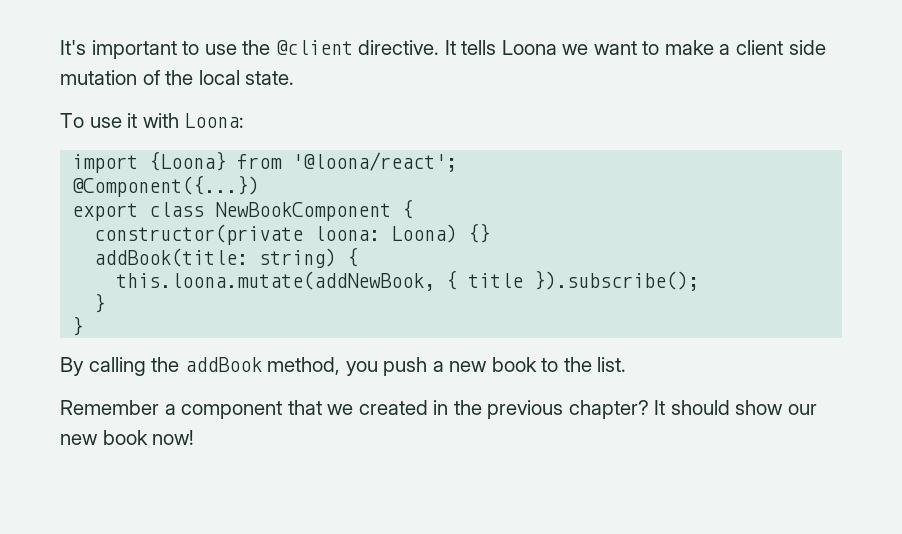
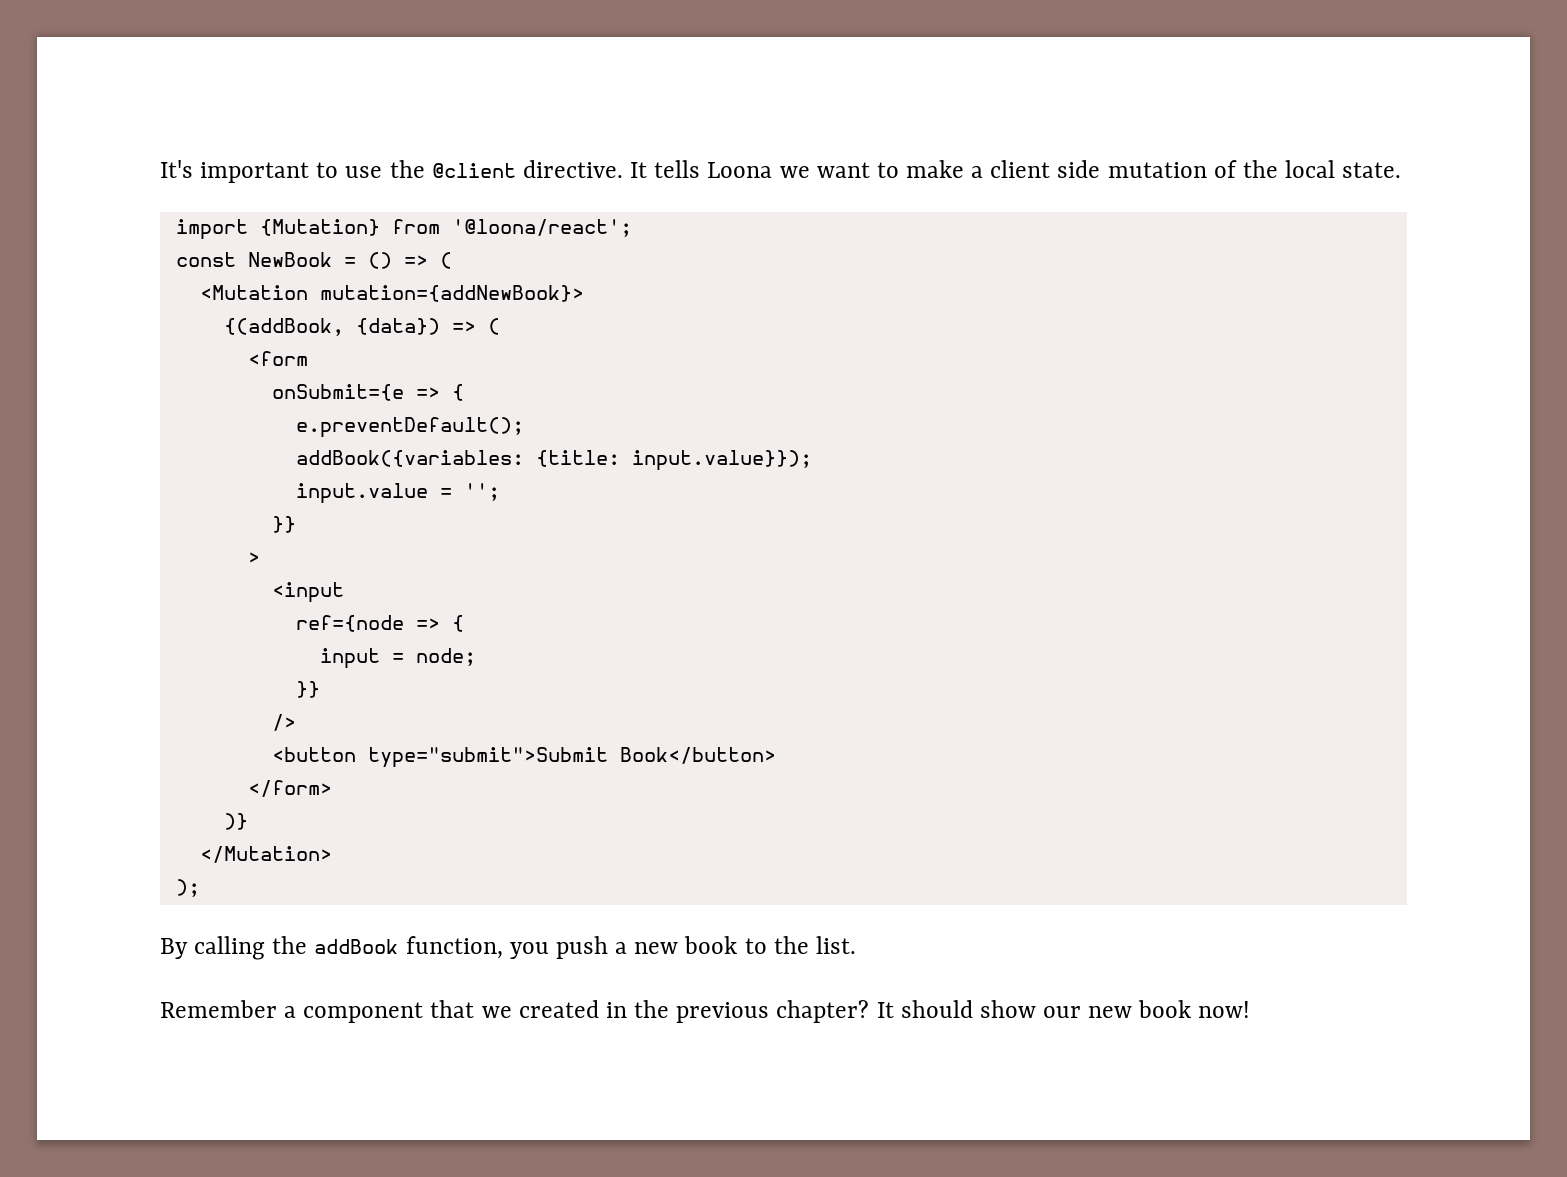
- To use it with Loona:
- import {Loona} from '@loona/react';
+ import {Mutation} from '@loona/react';
- @Component({...})
- export class NewBookComponent {
- constructor(private loona: Loona) {}
- addBook(title: string) {
- this.loona.mutate(addNewBook, { title }).subscribe();
- }
- }
+ const NewBook = () => (
+ <Mutation mutation={addNewBook}>
+ {(addBook, {data}) => (
+ <form
+ onSubmit={e => {
+ e.preventDefault();
+ addBook({variables: {title: input.value}});
+ input.value = '';
+ }}
+ >
+ <input
+ ref={node => {
+ input = node;
+ }}
+ />
+ <button type="submit">Submit Book</button>
+ </form>
+ )}
+ </Mutation>
+ );
- By calling the addBook method, you push a new book to the list.
+ By calling the addBook function, you push a new book to the list.

